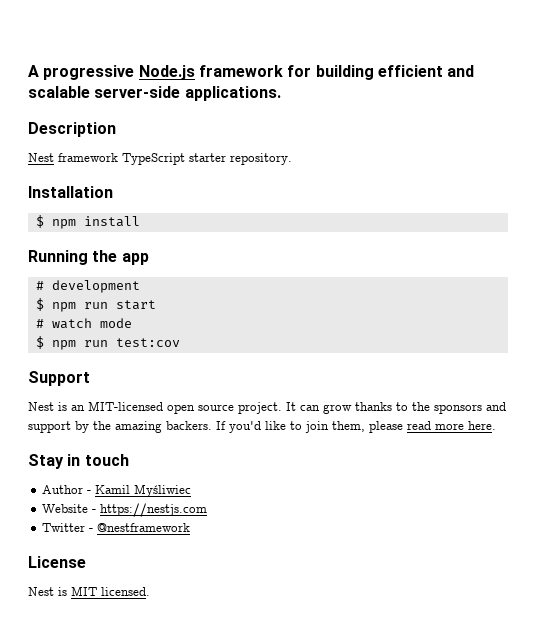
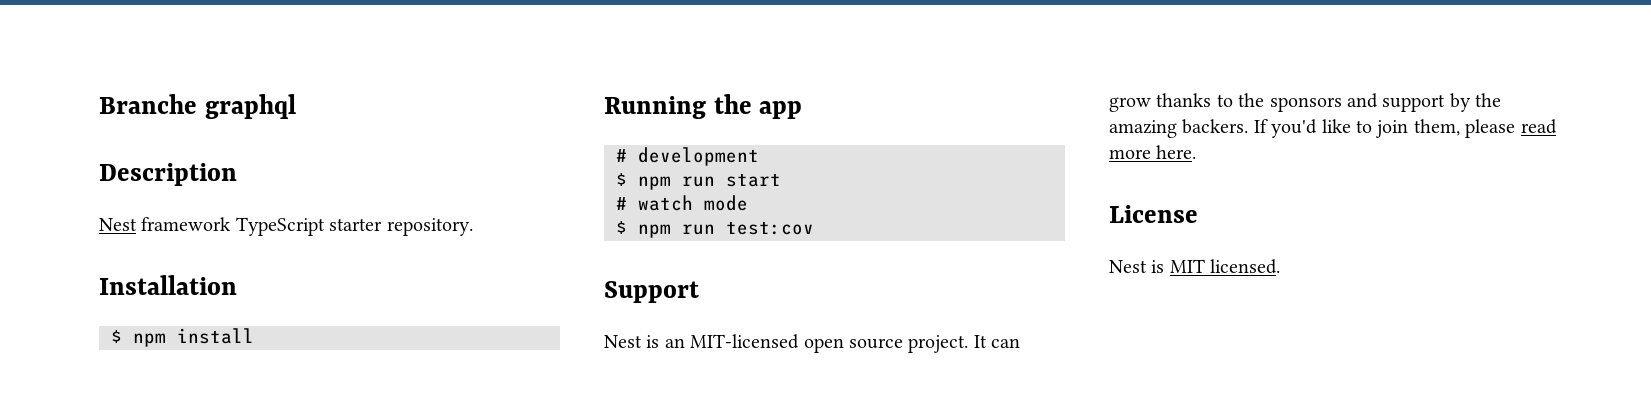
- A progressive Node.js framework for building efficient and scalable server-side applications.
+ Branche graphql
- Stay in touch
- Author - Kamil Myśliwiec
- Website - https://nestjs.com
- Twitter - @nestframework

